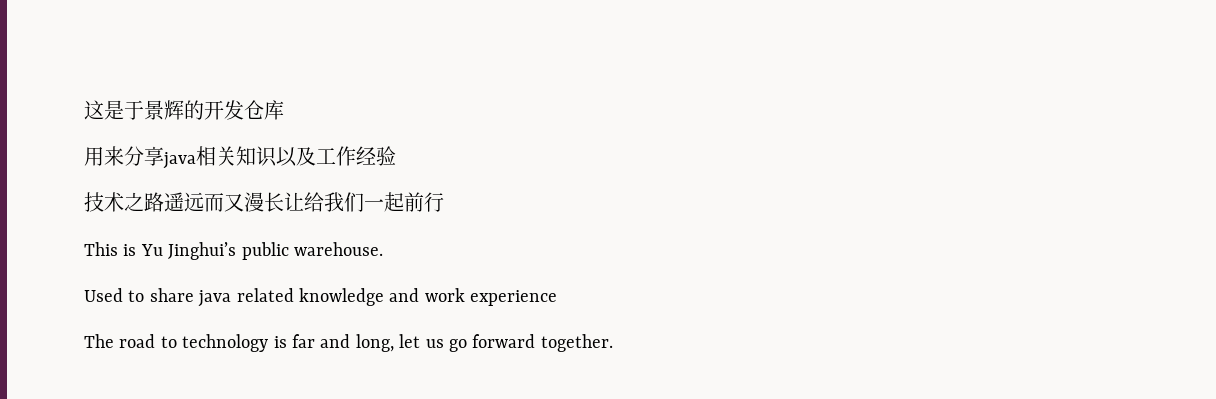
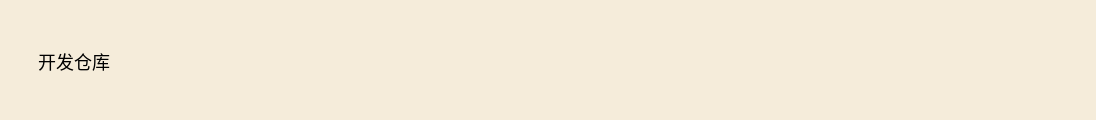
- 这是于景辉的开发仓库
+ 开发仓库
- 用来分享java相关知识以及工作经验
- 技术之路遥远而又漫长让给我们一起前行
- This is Yu Jinghui’s public warehouse.
- Used to share java related knowledge and work experience
- The road to technology is far and long, let us go forward together.

